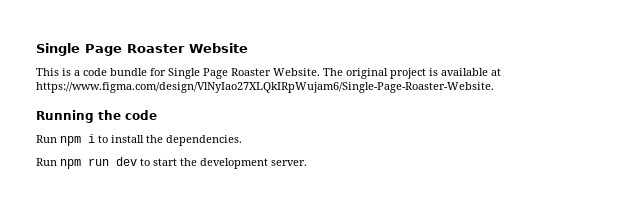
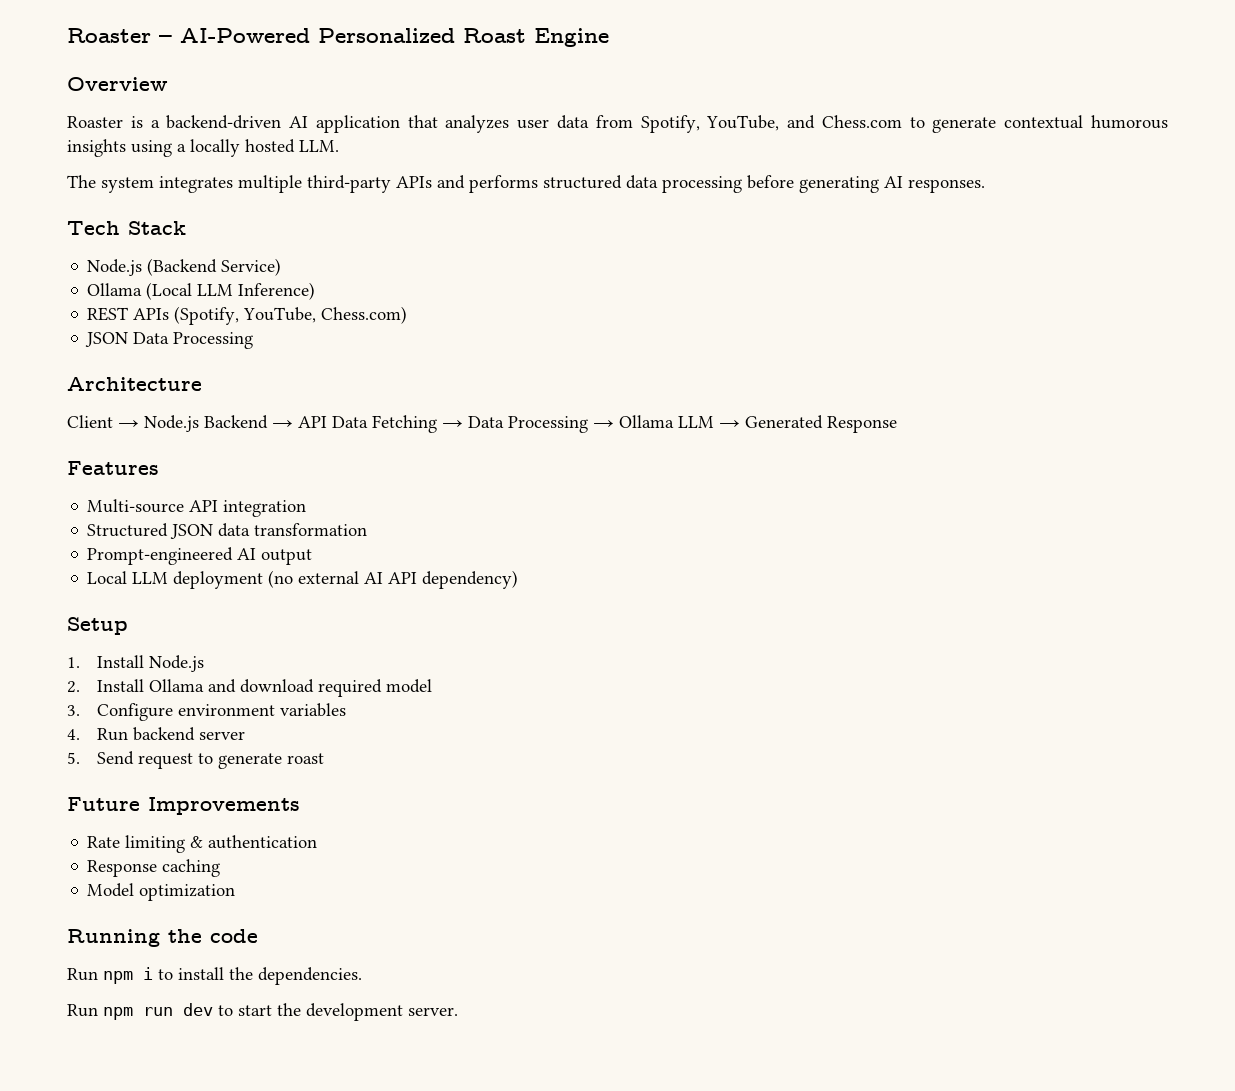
- Single Page Roaster Website
- This is a code bundle for Single Page Roaster Website. The original project is available at https://www.figma.com/design/VlNyIao27XLQkIRpWujam6/Single-Page-Roaster-Website.
+ Roaster – AI-Powered Personalized Roast Engine
+ Overview
+ Roaster is a backend-driven AI application that analyzes user data from Spotify, YouTube, and Chess.com to generate contextual humorous insights using a locally hosted LLM.
+ The system integrates multiple third-party APIs and performs structured data processing before generating AI responses.
+ Tech Stack
+ Node.js (Backend Service)
+ Ollama (Local LLM Inference)
+ REST APIs (Spotify, YouTube, Chess.com)
+ JSON Data Processing
+ Architecture
+ Client → Node.js Backend → API Data Fetching → Data Processing → Ollama LLM → Generated Response
+ Features
+ Multi-source API integration
+ Structured JSON data transformation
+ Prompt-engineered AI output
+ Local LLM deployment (no external AI API dependency)
+ Setup
+ 1. Install Node.js
+ 2. Install Ollama and download required model
+ 3. Configure environment variables
+ 4. Run backend server
+ 5. Send request to generate roast
+ Future Improvements
+ Rate limiting & authentication
+ Response caching
+ Model optimization

